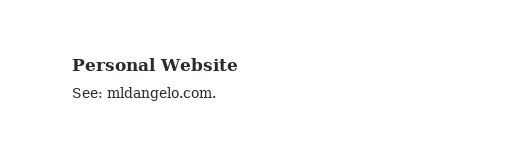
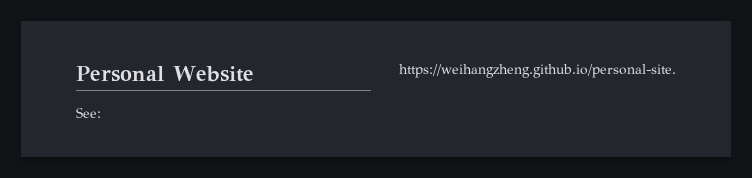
- See: mldangelo.com.
+ See: https://weihangzheng.github.io/personal-site.

